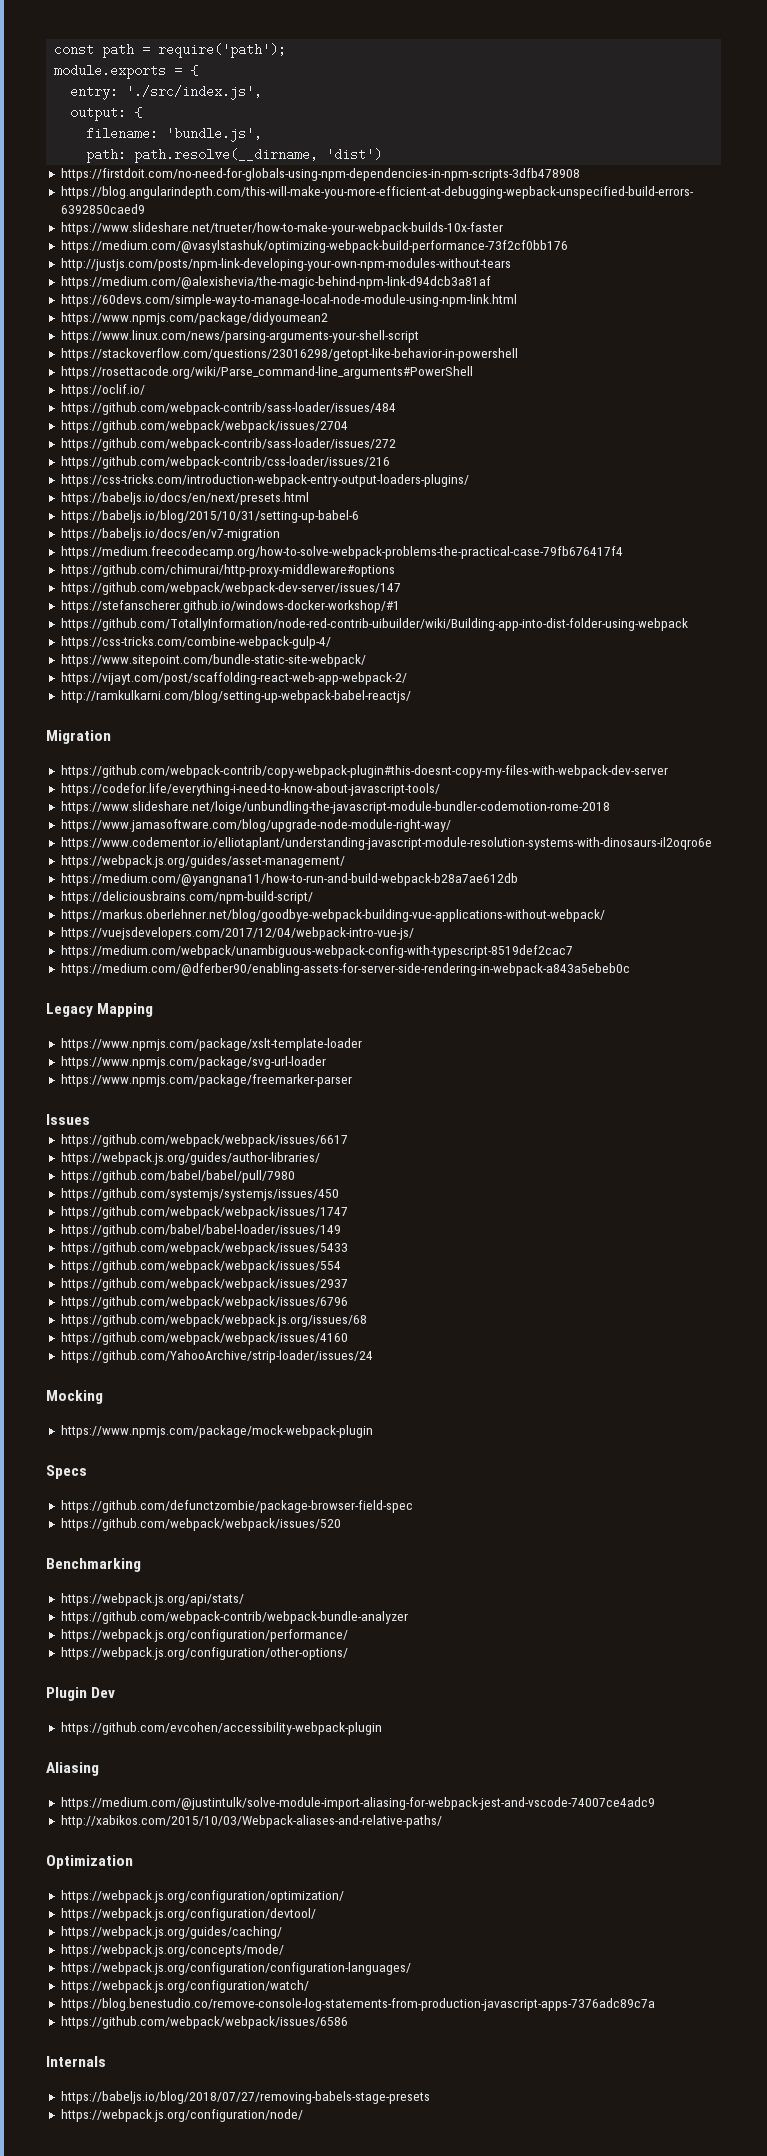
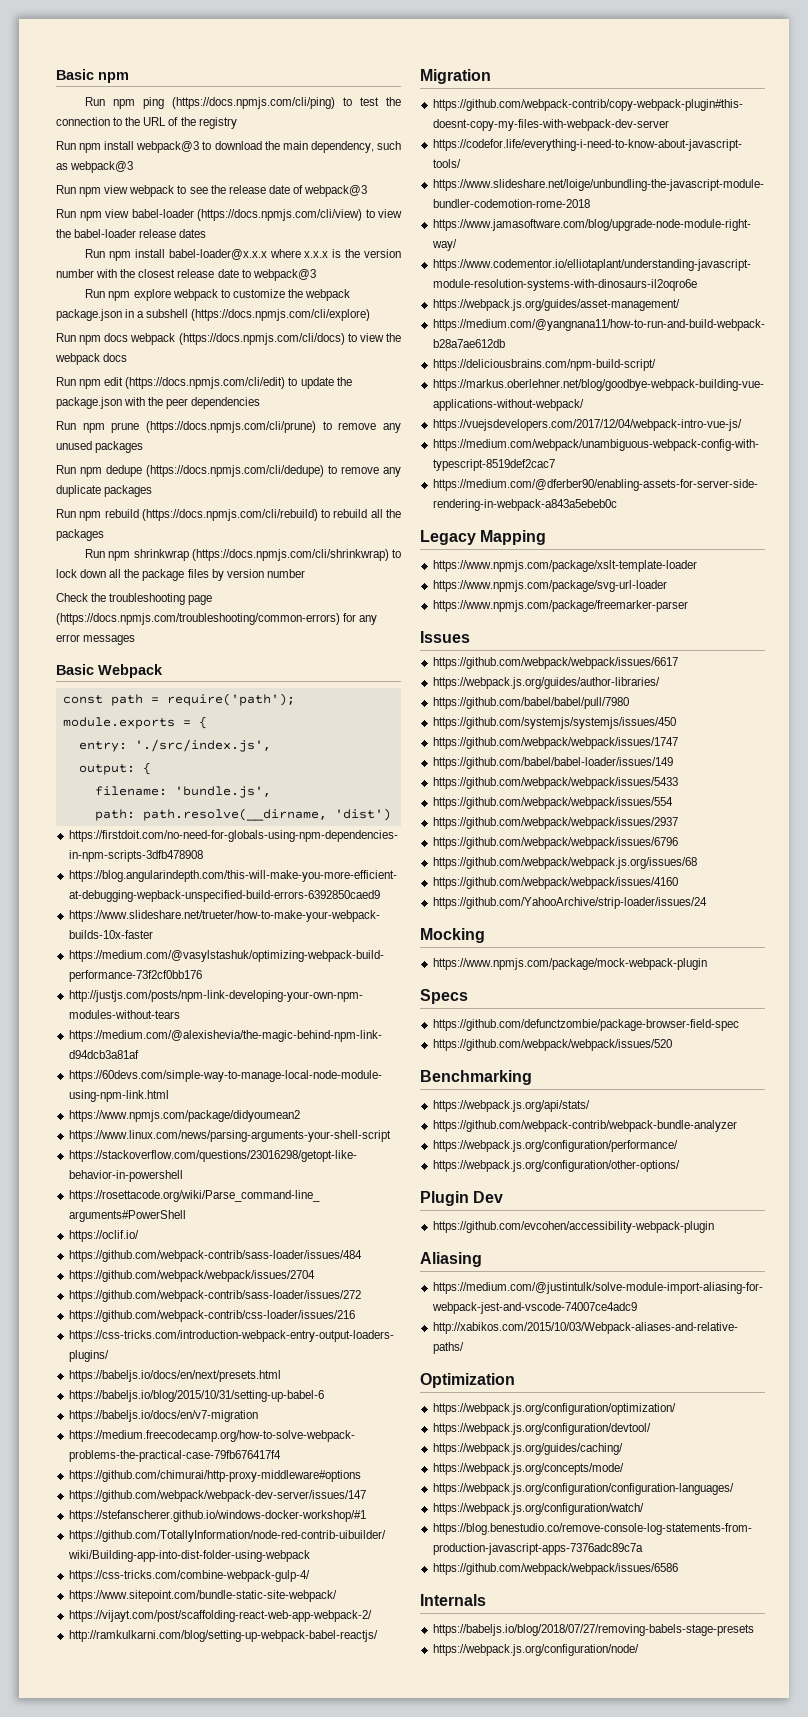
+ Basic npm
+ Run npm ping (https://docs.npmjs.com/cli/ping) to test the connection to the URL of the registry
+ Run npm install webpack@3 to download the main dependency, such as webpack@3
+ Run npm view webpack to see the release date of webpack@3
+ Run npm view babel-loader (https://docs.npmjs.com/cli/view) to view the babel-loader release dates
+ Run npm install babel-loader@x.x.x where x.x.x is the version number with the closest release date to webpack@3
+ Run npm explore webpack to customize the webpack package.json in a subshell (https://docs.npmjs.com/cli/explore)
+ Run npm docs webpack (https://docs.npmjs.com/cli/docs) to view the webpack docs
+ Run npm edit (https://docs.npmjs.com/cli/edit) to update the package.json with the peer dependencies
+ Run npm prune (https://docs.npmjs.com/cli/prune) to remove any unused packages
+ Run npm dedupe (https://docs.npmjs.com/cli/dedupe) to remove any duplicate packages
+ Run npm rebuild (https://docs.npmjs.com/cli/rebuild) to rebuild all the packages
+ Run npm shrinkwrap (https://docs.npmjs.com/cli/shrinkwrap) to lock down all the package files by version number
+ Check the troubleshooting page (https://docs.npmjs.com/troubleshooting/common-errors) for any error messages
+ Basic Webpack

